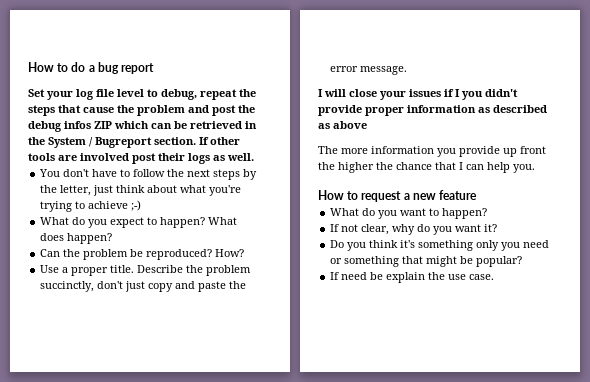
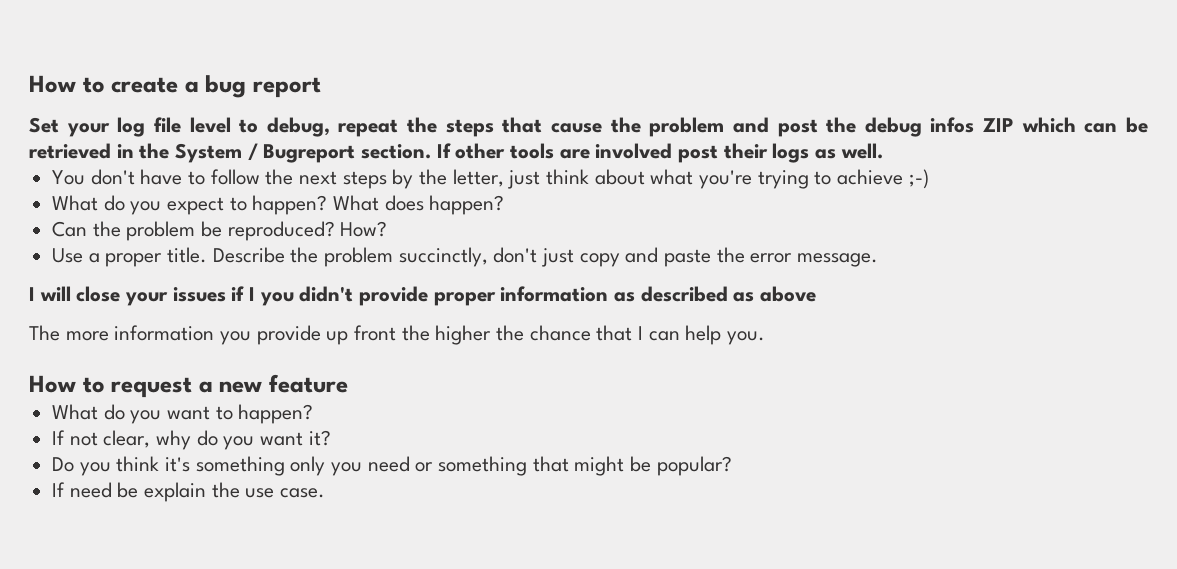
- How to do a bug report
+ How to create a bug report

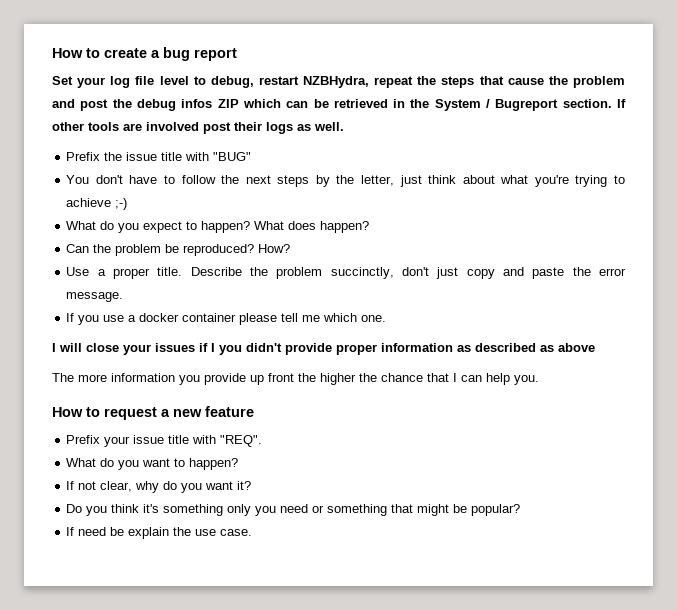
- Set your log file level to debug, repeat the steps that cause the problem and post the debug infos ZIP which can be retrieved in the System / Bugreport section.
+ Set your log file level to debug, restart NZBHydra, repeat the steps that cause the problem and post the debug infos ZIP which can be retrieved in the System / Bugreport section.
+ Prefix the issue title with "BUG"
+ If you use a docker container please tell me which one.
+ Prefix your issue title with "REQ".

